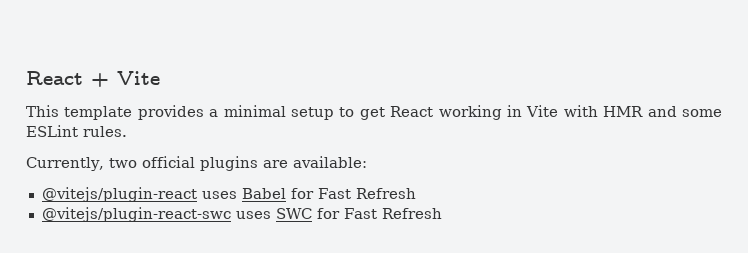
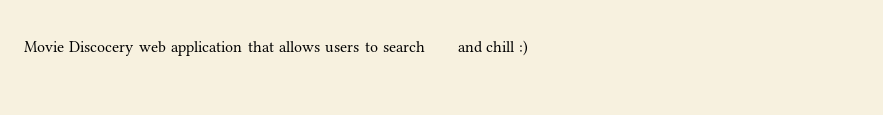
- React + Vite
- This template provides a minimal setup to get React working in Vite with HMR and some ESLint rules.
- Currently, two official plugins are available:
- @vitejs/plugin-react uses Babel for Fast Refresh
- @vitejs/plugin-react-swc uses SWC for Fast Refresh
+ Movie Discocery web application that allows users to search and chill :)

